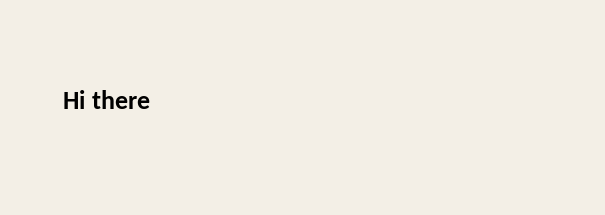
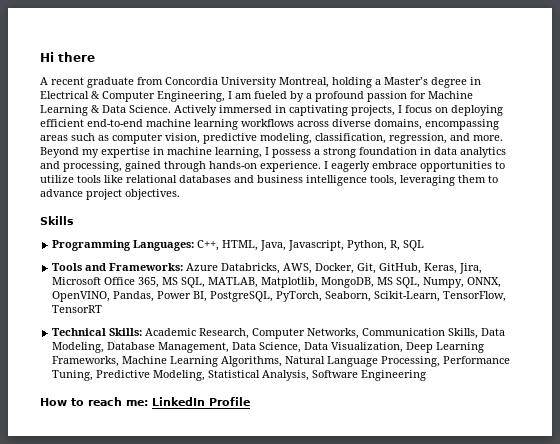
+ A recent graduate from Concordia University Montreal, holding a Master’s degree in Electrical & Computer Engineering, I am fueled by a profound passion for Machine Learning & Data Science. Actively immersed in captivating projects, I focus on deploying efficient end-to-end machine learning workflows across diverse domains, encompassing areas such as computer vision, predictive modeling, classification, regression, and more. Beyond my expertise in machine learning, I possess a strong foundation in data analytics and processing, gained through hands-on experience. I eagerly embrace opportunities to utilize tools like relational databases and business intelligence tools, leveraging them to advance project objectives.
+ Skills
+ Programming Languages: C++, HTML, Java, Javascript, Python, R, SQL
+ Tools and Frameworks: Azure Databricks, AWS, Docker, Git, GitHub, Keras, Jira, Microsoft Office 365, MS SQL, MATLAB, Matplotlib, MongoDB, MS SQL, Numpy, ONNX, OpenVINO, Pandas, Power BI, PostgreSQL, PyTorch, Seaborn, Scikit-Learn, TensorFlow, TensorRT
+ Technical Skills: Academic Research, Computer Networks, Communication Skills, Data Modeling, Database Management, Data Science, Data Visualization, Deep Learning Frameworks, Machine Learning Algorithms, Natural Language Processing, Performance Tuning, Predictive Modeling, Statistical Analysis, Software Engineering
+ How to reach me: LinkedIn Profile

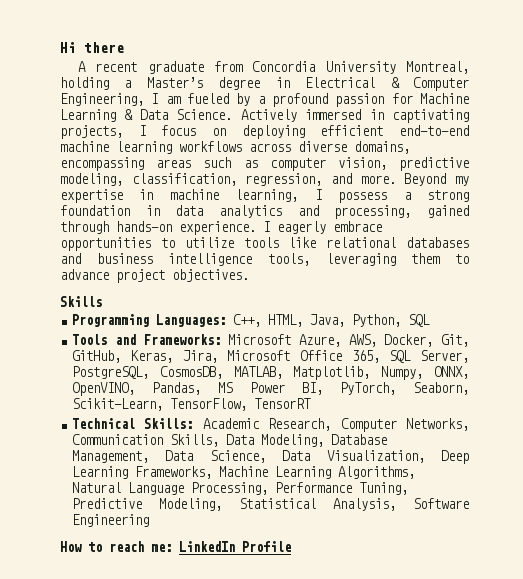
- Programming Languages: C++, HTML, Java, Javascript, Python, R, SQL
+ Programming Languages: C++, HTML, Java, Python, SQL
- Tools and Frameworks: Azure Databricks, AWS, Docker, Git, GitHub, Keras, Jira, Microsoft Office 365, MS SQL, MATLAB, Matplotlib, MongoDB, MS SQL, Numpy, ONNX, OpenVINO, Pandas, Power BI, PostgreSQL, PyTorch, Seaborn, Scikit-Learn, TensorFlow, TensorRT
+ Tools and Frameworks: Microsoft Azure, AWS, Docker, Git, GitHub, Keras, Jira, Microsoft Office 365, SQL Server, PostgreSQL, CosmosDB, MATLAB, Matplotlib, Numpy, ONNX, OpenVINO, Pandas, MS Power BI, PyTorch, Seaborn, Scikit-Learn, TensorFlow, TensorRT

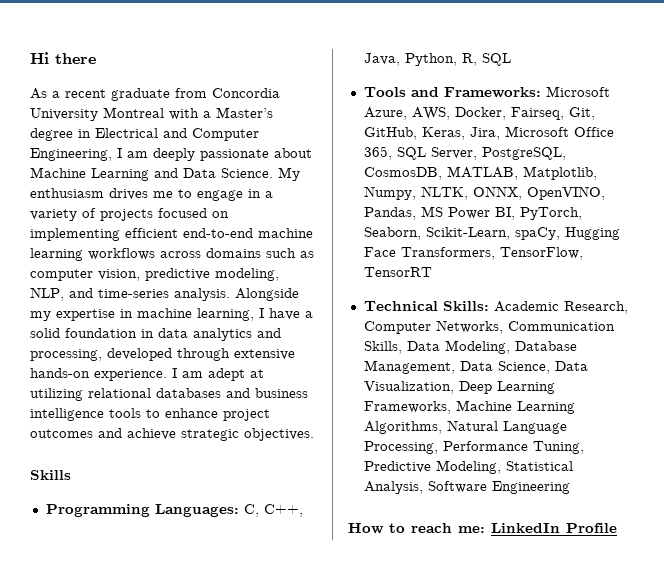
- A recent graduate from Concordia University Montreal, holding a Master’s degree in Electrical & Computer Engineering, I am fueled by a profound passion for Machine Learning & Data Science.
+ As a recent graduate from Concordia University Montreal with a Master’s degree in Electrical and Computer Engineering, I am deeply passionate about Machine Learning and Data Science.
- Actively immersed in captivating projects, I focus on deploying efficient end-to-end machine learning workflows across diverse domains, encompassing areas such as computer vision, predictive modeling, classification, regression, and more. Beyond my expertise in machine learning, I possess a strong foundation in data analytics and processing, gained through hands-on experience. I eagerly embrace opportunities to utilize tools like relational databases and business intelligence tools, leveraging them to advance project objectives.
+ My enthusiasm drives me to engage in a variety of projects focused on implementing efficient end-to-end machine learning workflows across domains such as computer vision, predictive modeling, NLP, and time-series analysis. Alongside my expertise in machine learning, I have a solid foundation in data analytics and processing, developed through extensive hands-on experience. I am adept at utilizing relational databases and business intelligence tools to enhance project outcomes and achieve strategic objectives.
- Programming Languages: C++, HTML, Java, Python, SQL
+ Programming Languages: C, C++, Java, Python, R, SQL
- Tools and Frameworks: Microsoft Azure, AWS, Docker, Git, GitHub, Keras, Jira, Microsoft Office 365, SQL Server, PostgreSQL, CosmosDB, MATLAB, Matplotlib, Numpy, ONNX, OpenVINO, Pandas, MS Power BI, PyTorch, Seaborn, Scikit-Learn, TensorFlow, TensorRT
+ Tools and Frameworks: Microsoft Azure, AWS, Docker, Fairseq, Git, GitHub, Keras, Jira, Microsoft Office 365, SQL Server, PostgreSQL, CosmosDB, MATLAB, Matplotlib, Numpy, NLTK, ONNX, OpenVINO, Pandas, MS Power BI, PyTorch, Seaborn, Scikit-Learn, spaCy, Hugging Face Transformers, TensorFlow, TensorRT

